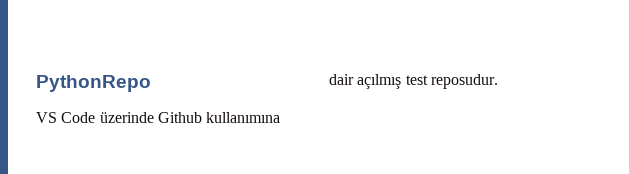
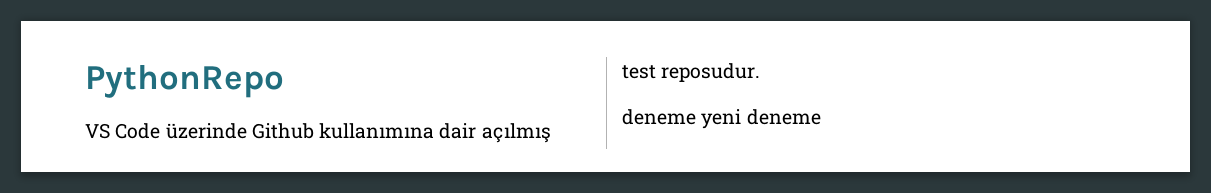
+ deneme yeni deneme

